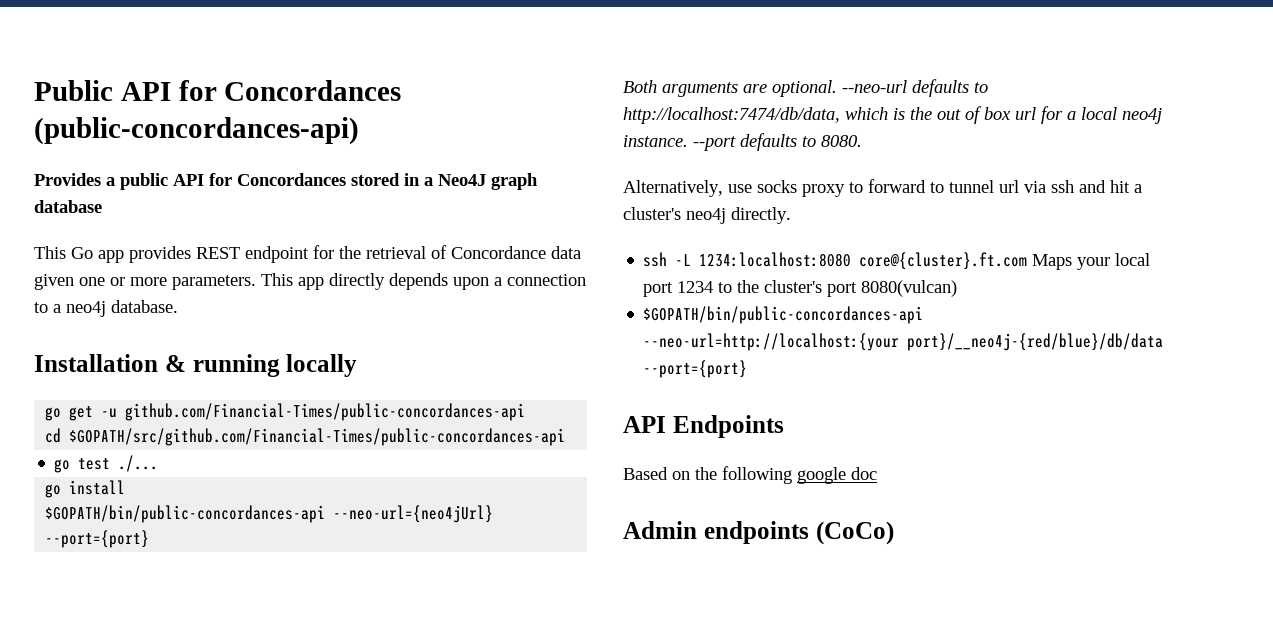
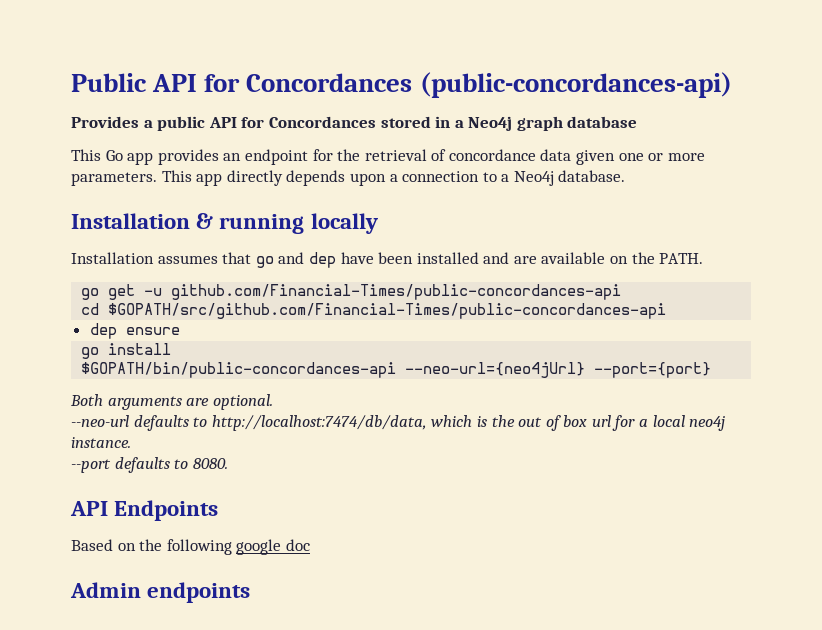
- Provides a public API for Concordances stored in a Neo4J graph database
+ Provides a public API for Concordances stored in a Neo4j graph database
- This Go app provides REST endpoint for the retrieval of Concordance data given one or more parameters.
+ This Go app provides an endpoint for the retrieval of concordance data given one or more parameters.
- This app directly depends upon a connection to a neo4j database.
+ This app directly depends upon a connection to a Neo4j database.
+ Installation assumes that go and dep have been installed and are available on the PATH.
- go test ./...
+ dep ensure
- Both arguments are optional. --neo-url defaults to http://localhost:7474/db/data, which is the out of box url for a local neo4j instance. --port defaults to 8080.
+ Both arguments are optional.
+ --neo-url defaults to http://localhost:7474/db/data, which is the out of box url for a local neo4j instance.
+ --port defaults to 8080.
- Alternatively, use socks proxy to forward to tunnel url via ssh and hit a cluster's neo4j directly.
- ssh -L 1234:localhost:8080 core@{cluster}.ft.com Maps your local port 1234 to the cluster's port 8080(vulcan)
- $GOPATH/bin/public-concordances-api --neo-url=http://localhost:{your port}/__neo4j-{red/blue}/db/data --port={port}
- Admin endpoints (CoCo)
+ Admin endpoints

